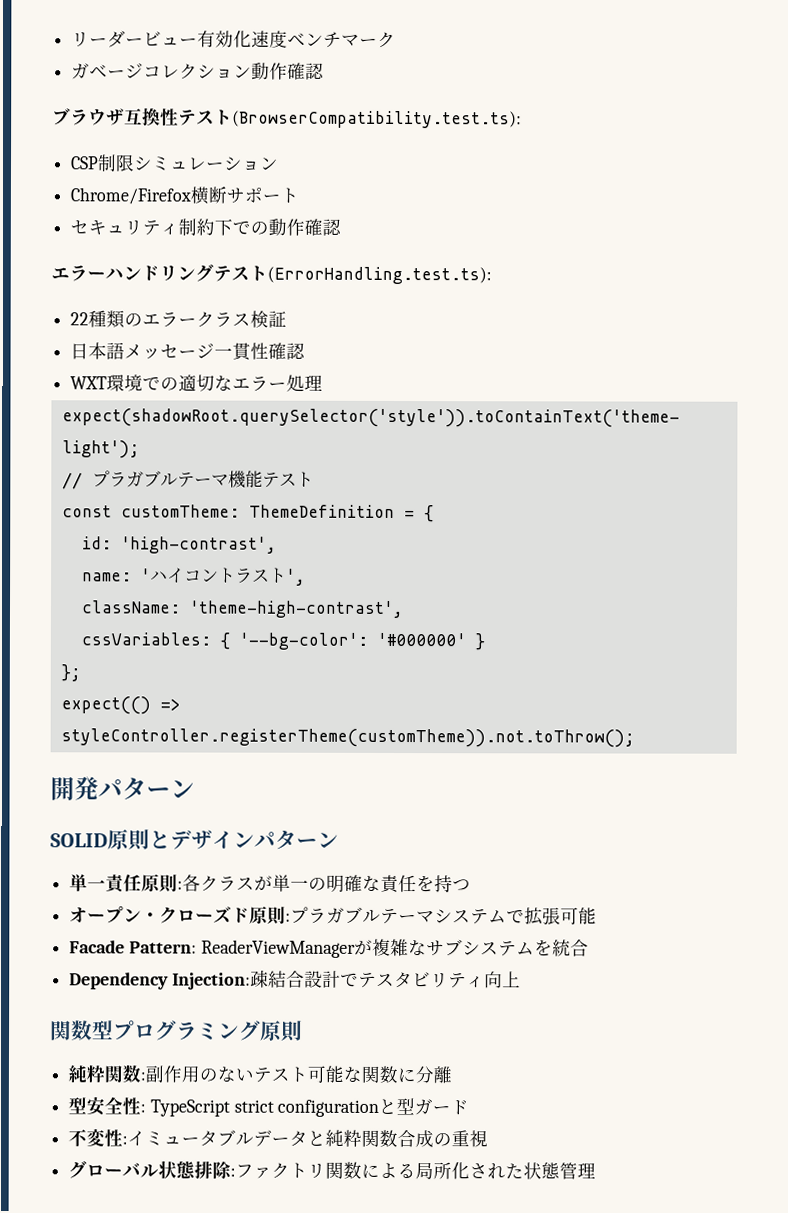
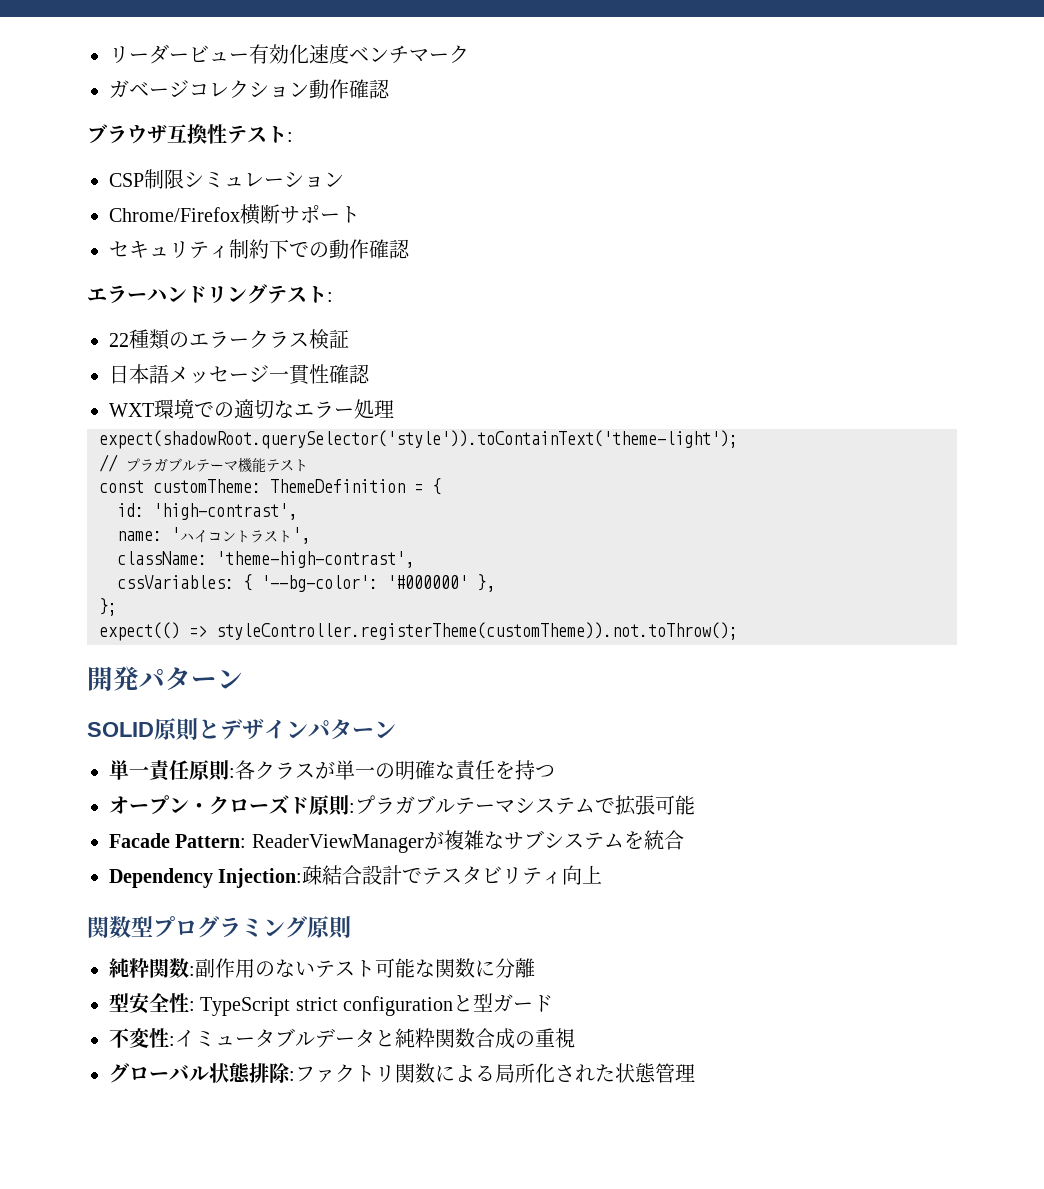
- ブラウザ互換性テスト(BrowserCompatibility.test.ts):
+ ブラウザ互換性テスト:
- エラーハンドリングテスト(ErrorHandling.test.ts):
+ エラーハンドリングテスト:
- cssVariables: { '--bg-color': '#000000' }
+ cssVariables: { '--bg-color': '#000000' },

